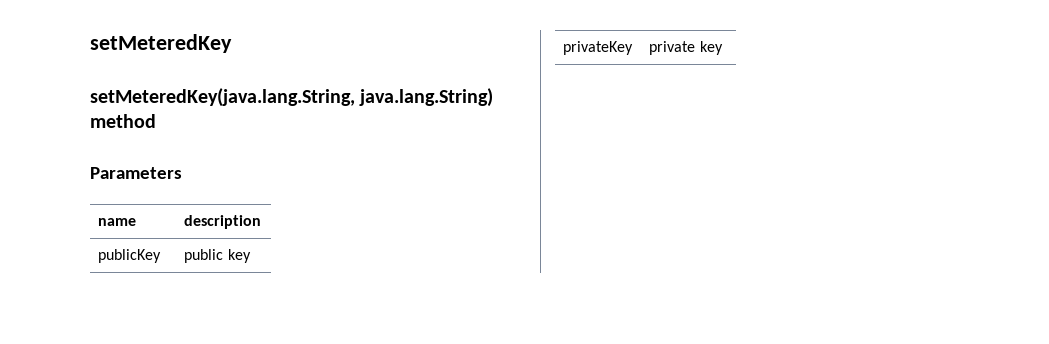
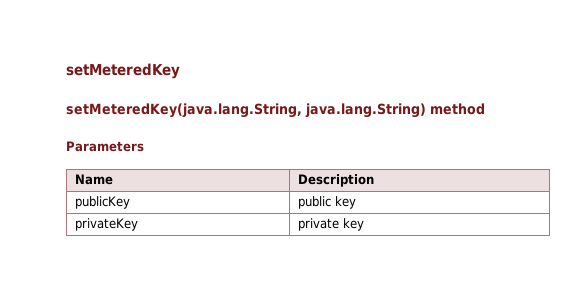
- name | description
+ Name | Description

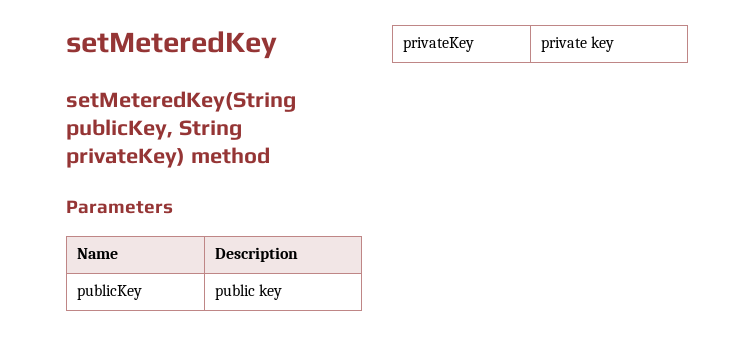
- setMeteredKey(java.lang.String, java.lang.String) method
+ setMeteredKey(String publicKey, String privateKey) method

